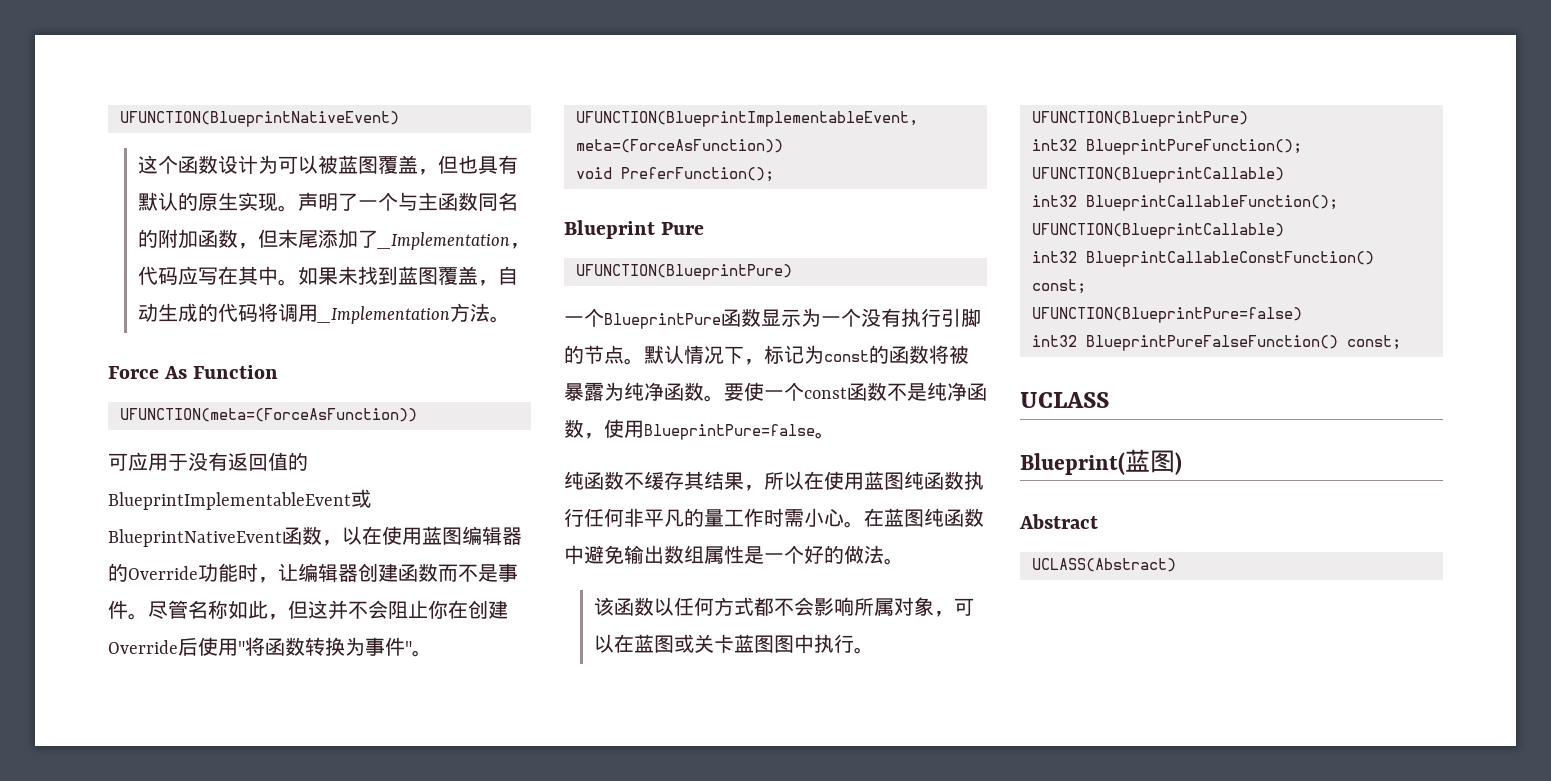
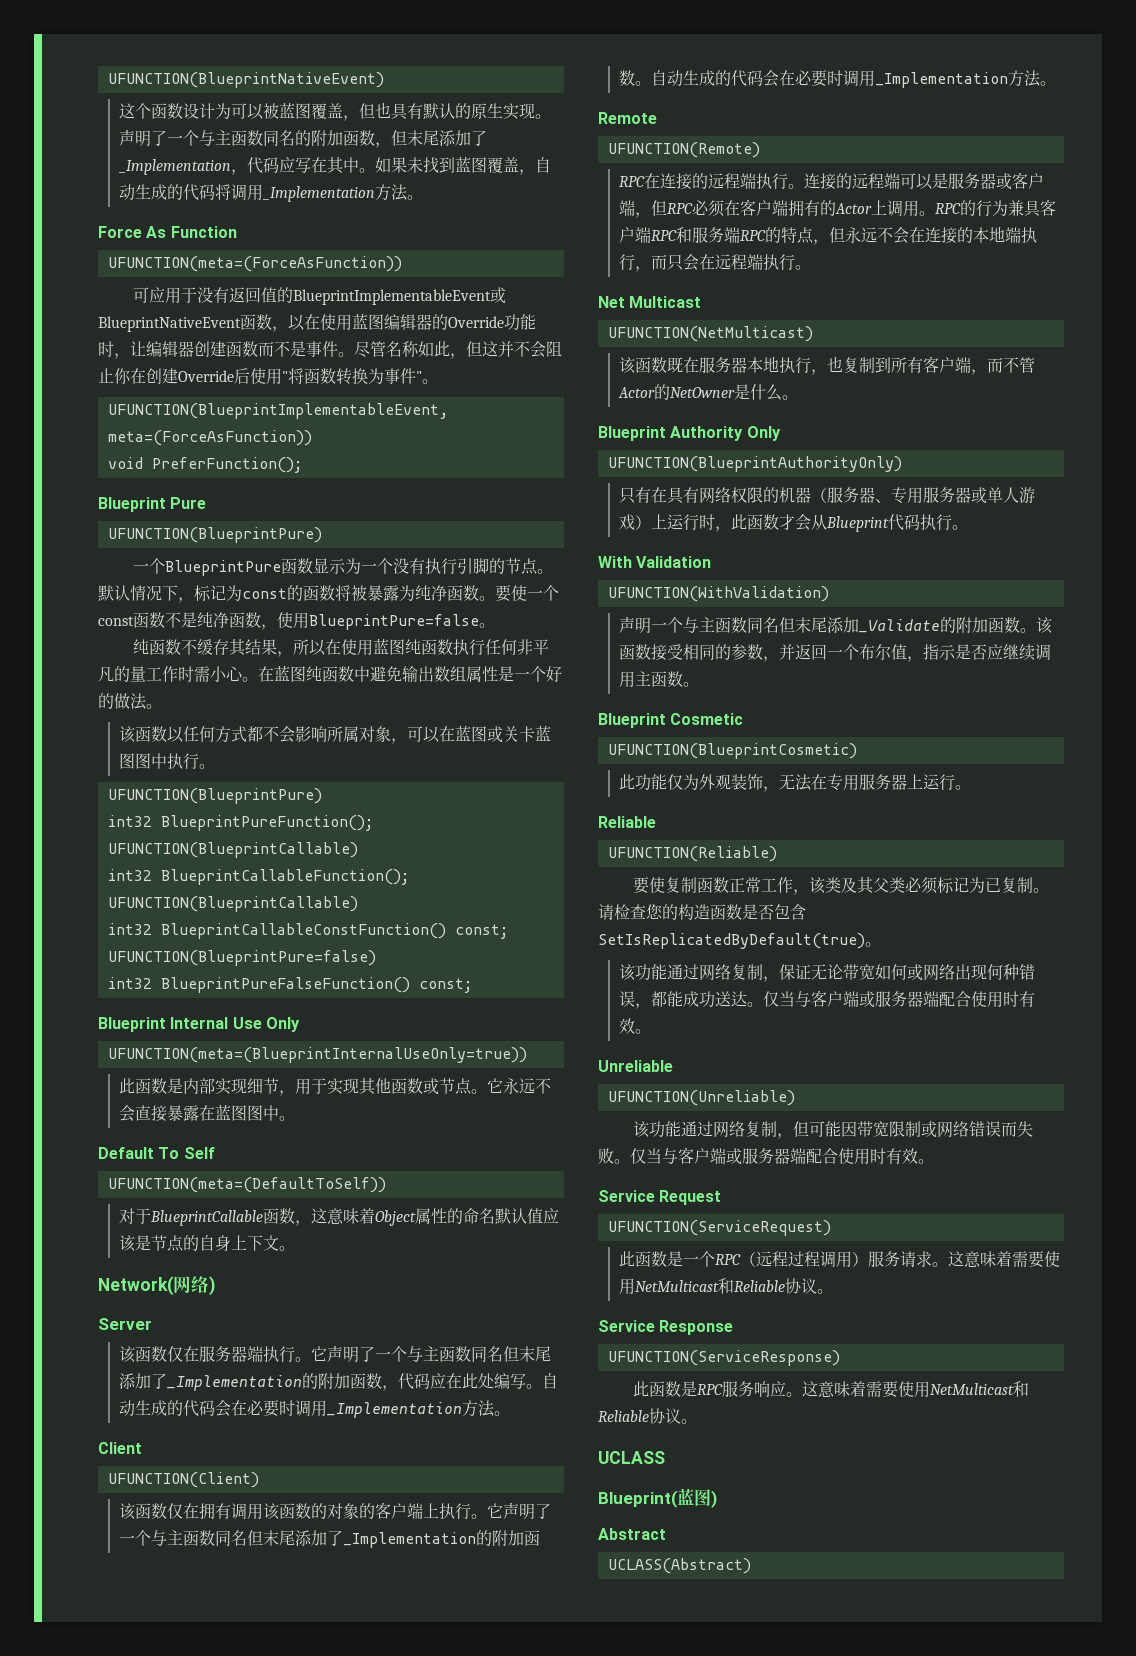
+ Blueprint Internal Use Only
+ UFUNCTION(meta=(BlueprintInternalUseOnly=true))
+ 此函数是内部实现细节，用于实现其他函数或节点。它永远不会直接暴露在蓝图图中。
+ Default To Self
+ UFUNCTION(meta=(DefaultToSelf))
+ 对于BlueprintCallable函数，这意味着Object属性的命名默认值应该是节点的自身上下文。
+ Network(网络)
+ Server
+ 该函数仅在服务器端执行。它声明了一个与主函数同名但末尾添加了_Implementation的附加函数，代码应在此处编写。自动生成的代码会在必要时调用_Implementation方法。
+ Client
+ UFUNCTION(Client)
+ 该函数仅在拥有调用该函数的对象的客户端上执行。它声明了一个与主函数同名但末尾添加了_Implementation的附加函数。自动生成的代码会在必要时调用_Implementation方法。
+ Remote
+ UFUNCTION(Remote)
+ RPC在连接的远程端执行。连接的远程端可以是服务器或客户端，但RPC必须在客户端拥有的Actor上调用。RPC的行为兼具客户端RPC和服务端RPC的特点，但永远不会在连接的本地端执行，而只会在远程端执行。
+ Net Multicast
+ UFUNCTION(NetMulticast)
+ 该函数既在服务器本地执行，也复制到所有客户端，而不管Actor的NetOwner是什么。
+ Blueprint Authority Only
+ UFUNCTION(BlueprintAuthorityOnly)
+ 只有在具有网络权限的机器（服务器、专用服务器或单人游戏）上运行时，此函数才会从Blueprint代码执行。
+ With Validation
+ UFUNCTION(WithValidation)
+ 声明一个与主函数同名但末尾添加_Validate的附加函数。该函数接受相同的参数，并返回一个布尔值，指示是否应继续调用主函数。
+ Blueprint Cosmetic
+ UFUNCTION(BlueprintCosmetic)
+ 此功能仅为外观装饰，无法在专用服务器上运行。
+ Reliable
+ UFUNCTION(Reliable)
+ 要使复制函数正常工作，该类及其父类必须标记为已复制。请检查您的构造函数是否包含SetIsReplicatedByDefault(true)。
+ 该功能通过网络复制，保证无论带宽如何或网络出现何种错误，都能成功送达。仅当与客户端或服务器端配合使用时有效。
+ Unreliable
+ UFUNCTION(Unreliable)
+ 该功能通过网络复制，但可能因带宽限制或网络错误而失败。仅当与客户端或服务器端配合使用时有效。
+ Service Request
+ UFUNCTION(ServiceRequest)
+ 此函数是一个RPC（远程过程调用）服务请求。这意味着需要使用NetMulticast和Reliable协议。
+ Service Response
+ UFUNCTION(ServiceResponse)
+ 此函数是RPC服务响应。这意味着需要使用NetMulticast和Reliable协议。

